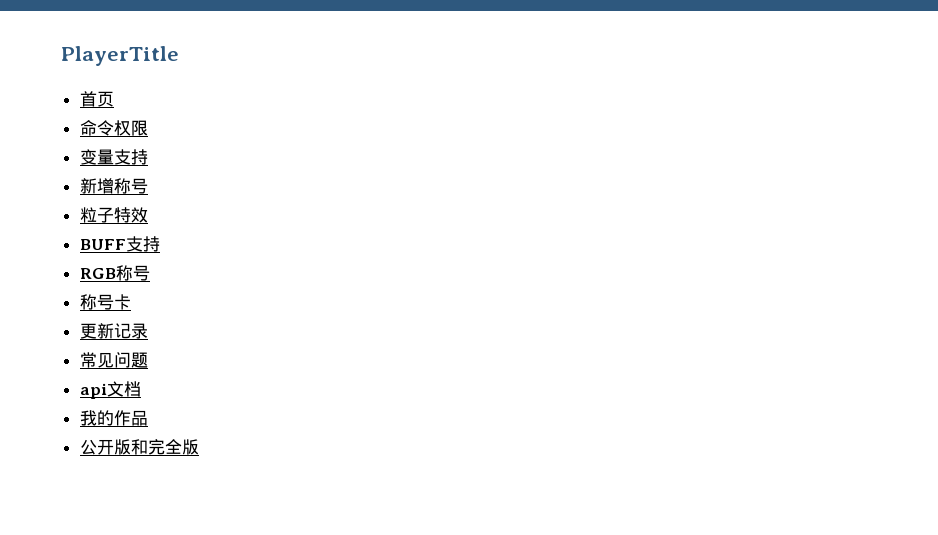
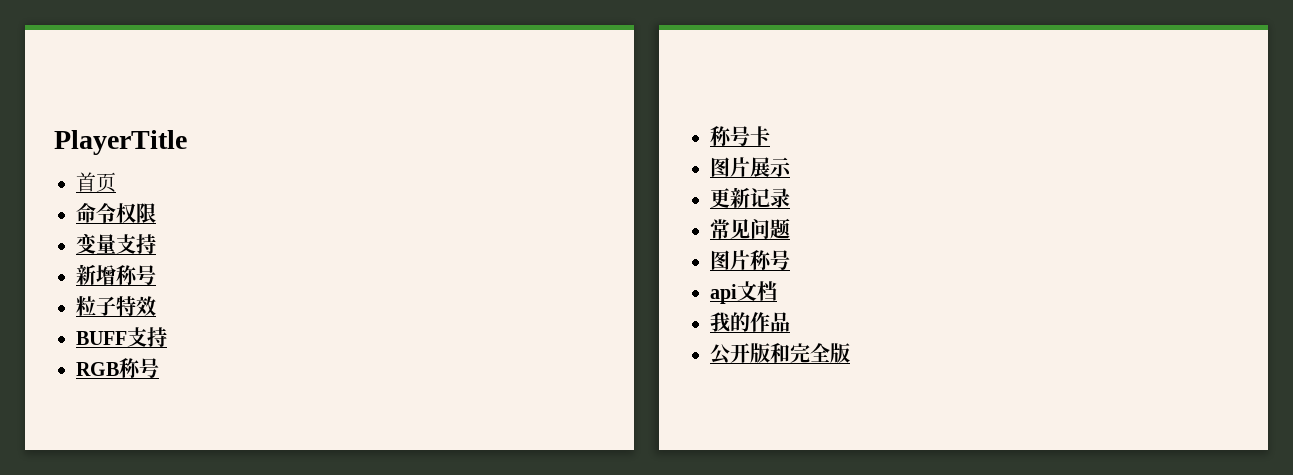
+ 图片展示
+ 图片称号

